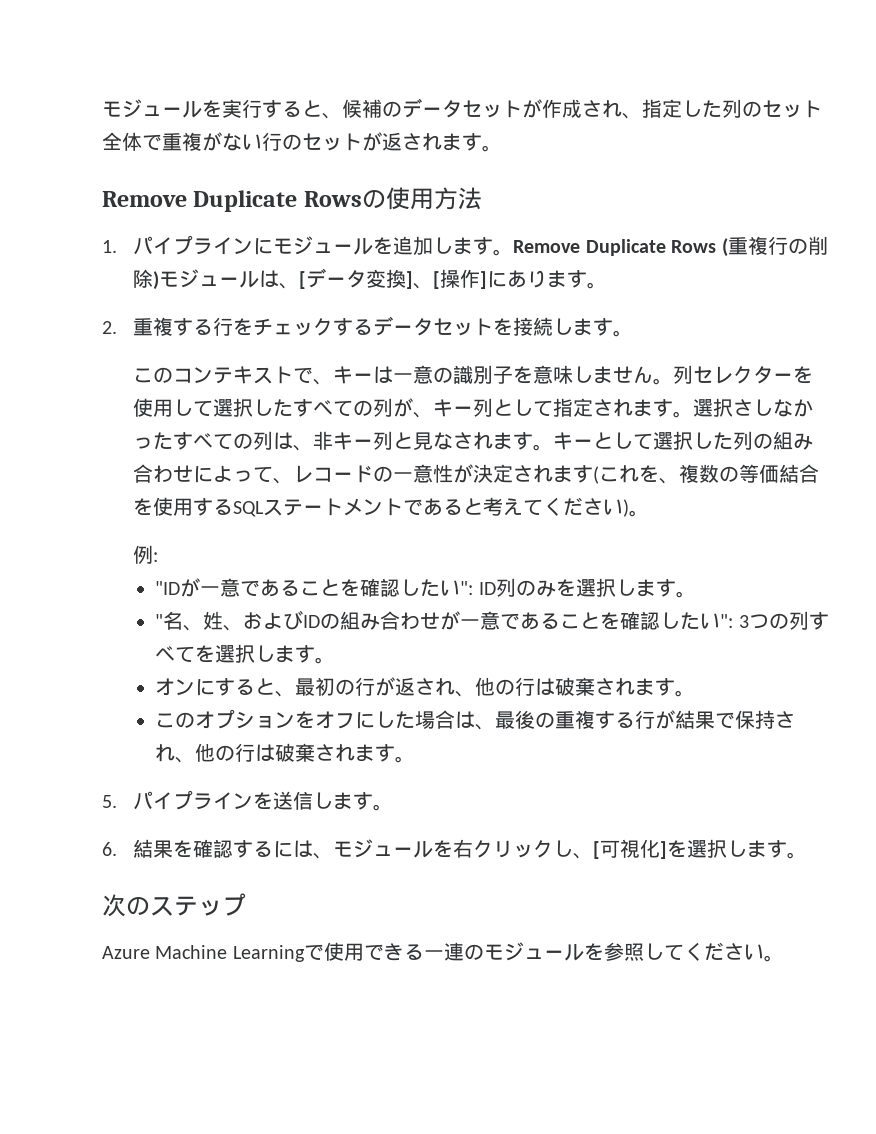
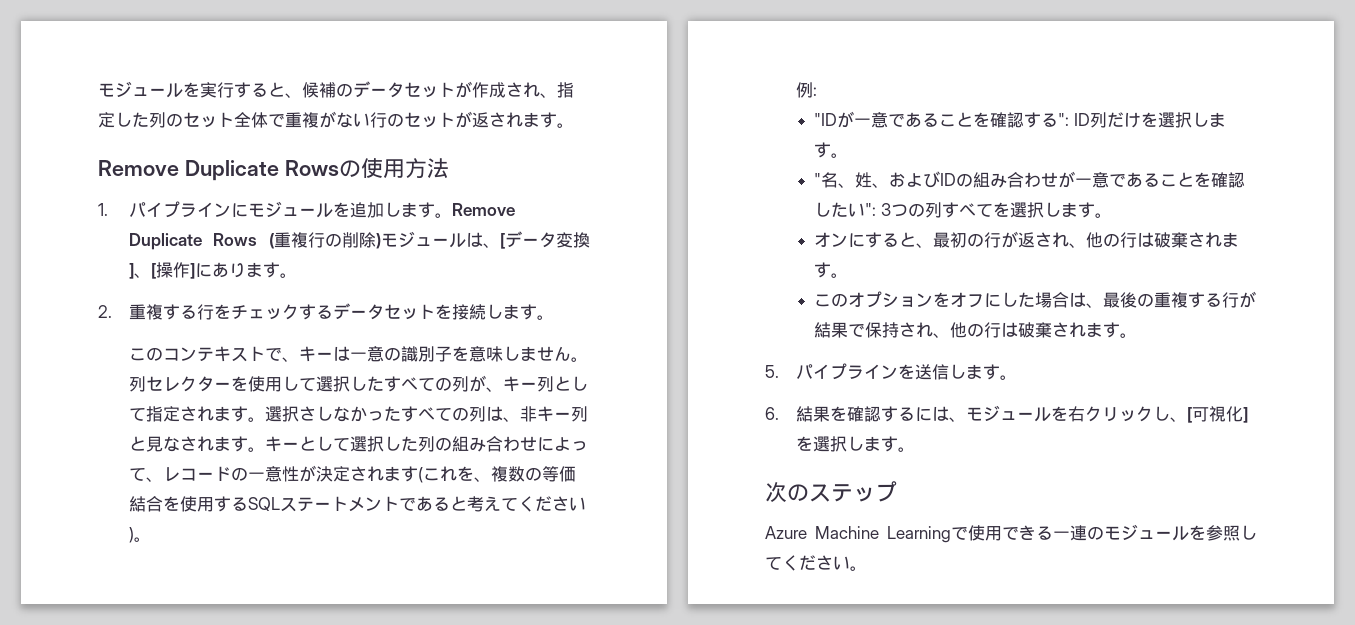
- "IDが一意であることを確認したい": ID列のみを選択します。
+ "IDが一意であることを確認する": ID列だけを選択します。

